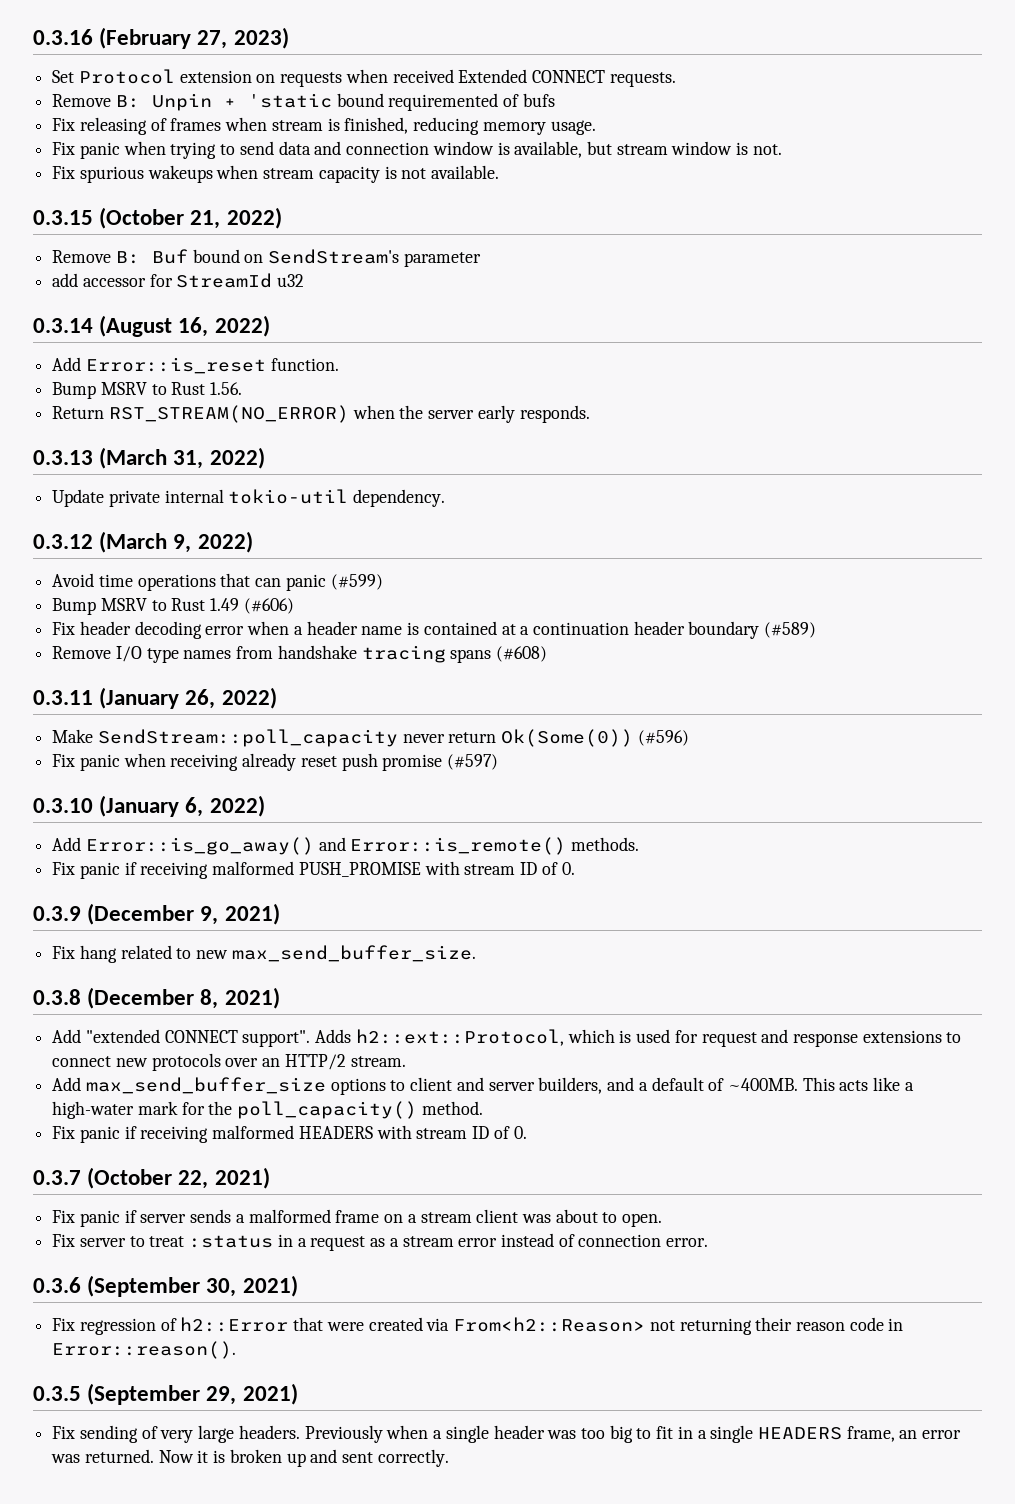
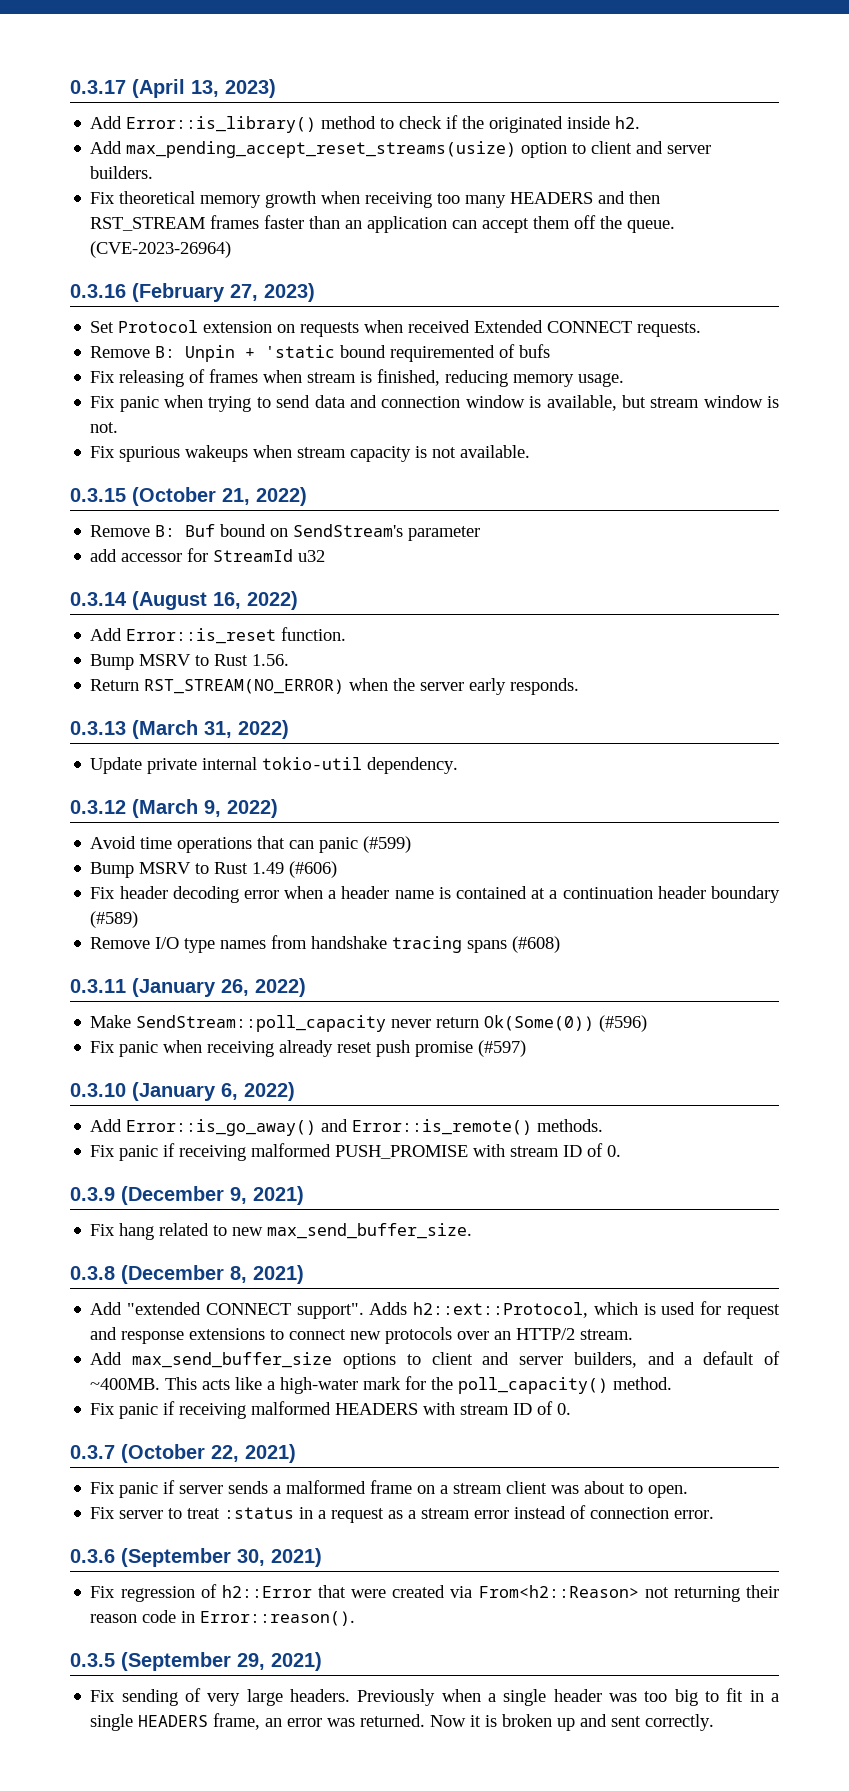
+ 0.3.17 (April 13, 2023)
+ Add Error::is_library() method to check if the originated inside h2.
+ Add max_pending_accept_reset_streams(usize) option to client and server builders.
+ Fix theoretical memory growth when receiving too many HEADERS and then RST_STREAM frames faster than an application can accept them off the queue. (CVE-2023-26964)

